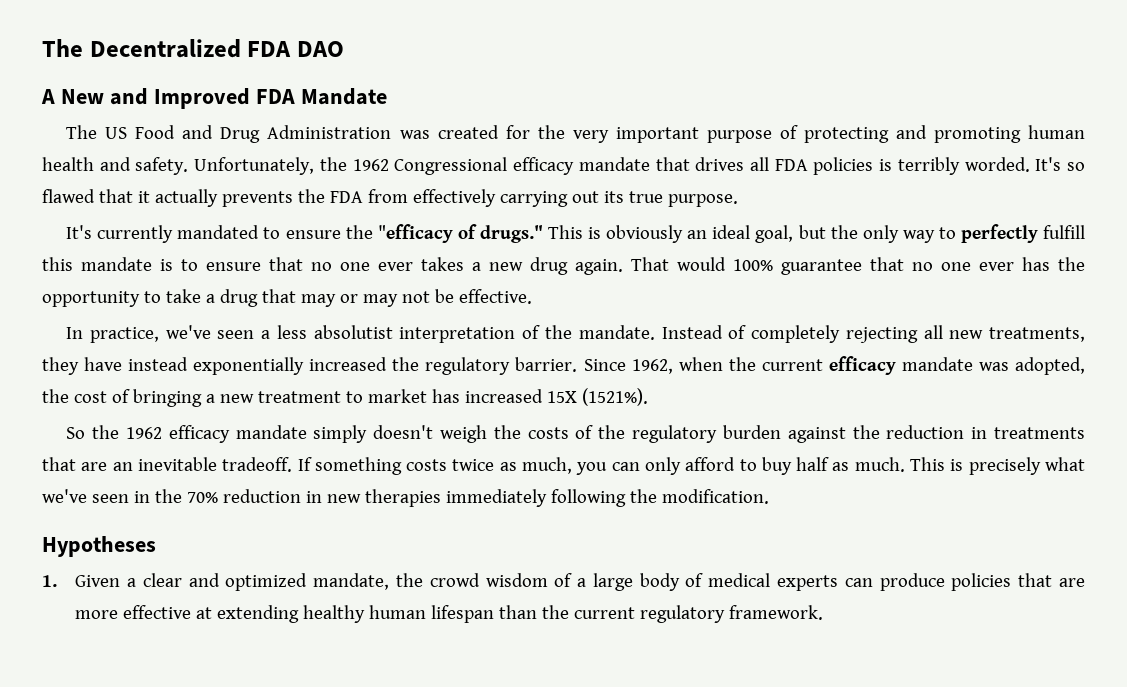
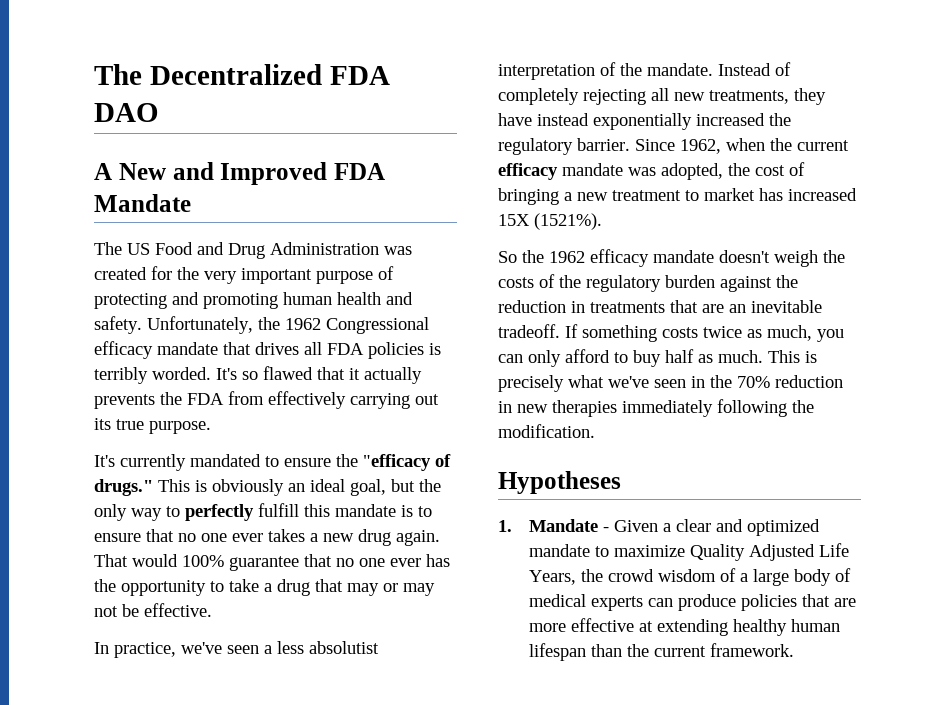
- So the 1962 efficacy mandate simply doesn't weigh the costs of the regulatory burden against the reduction in treatments that are an inevitable tradeoff.
+ So the 1962 efficacy mandate doesn't weigh the costs of the regulatory burden against the reduction in treatments that are an inevitable tradeoff.
- 1. Given a clear and optimized mandate, the crowd wisdom of a large body of medical experts can produce policies that are more effective at extending healthy human lifespan than the current regulatory framework.
+ 1. Mandate - Given a clear and optimized mandate to maximize Quality Adjusted Life Years, the crowd wisdom of a large body of medical experts can produce policies that are more effective at extending healthy human lifespan than the current framework.

